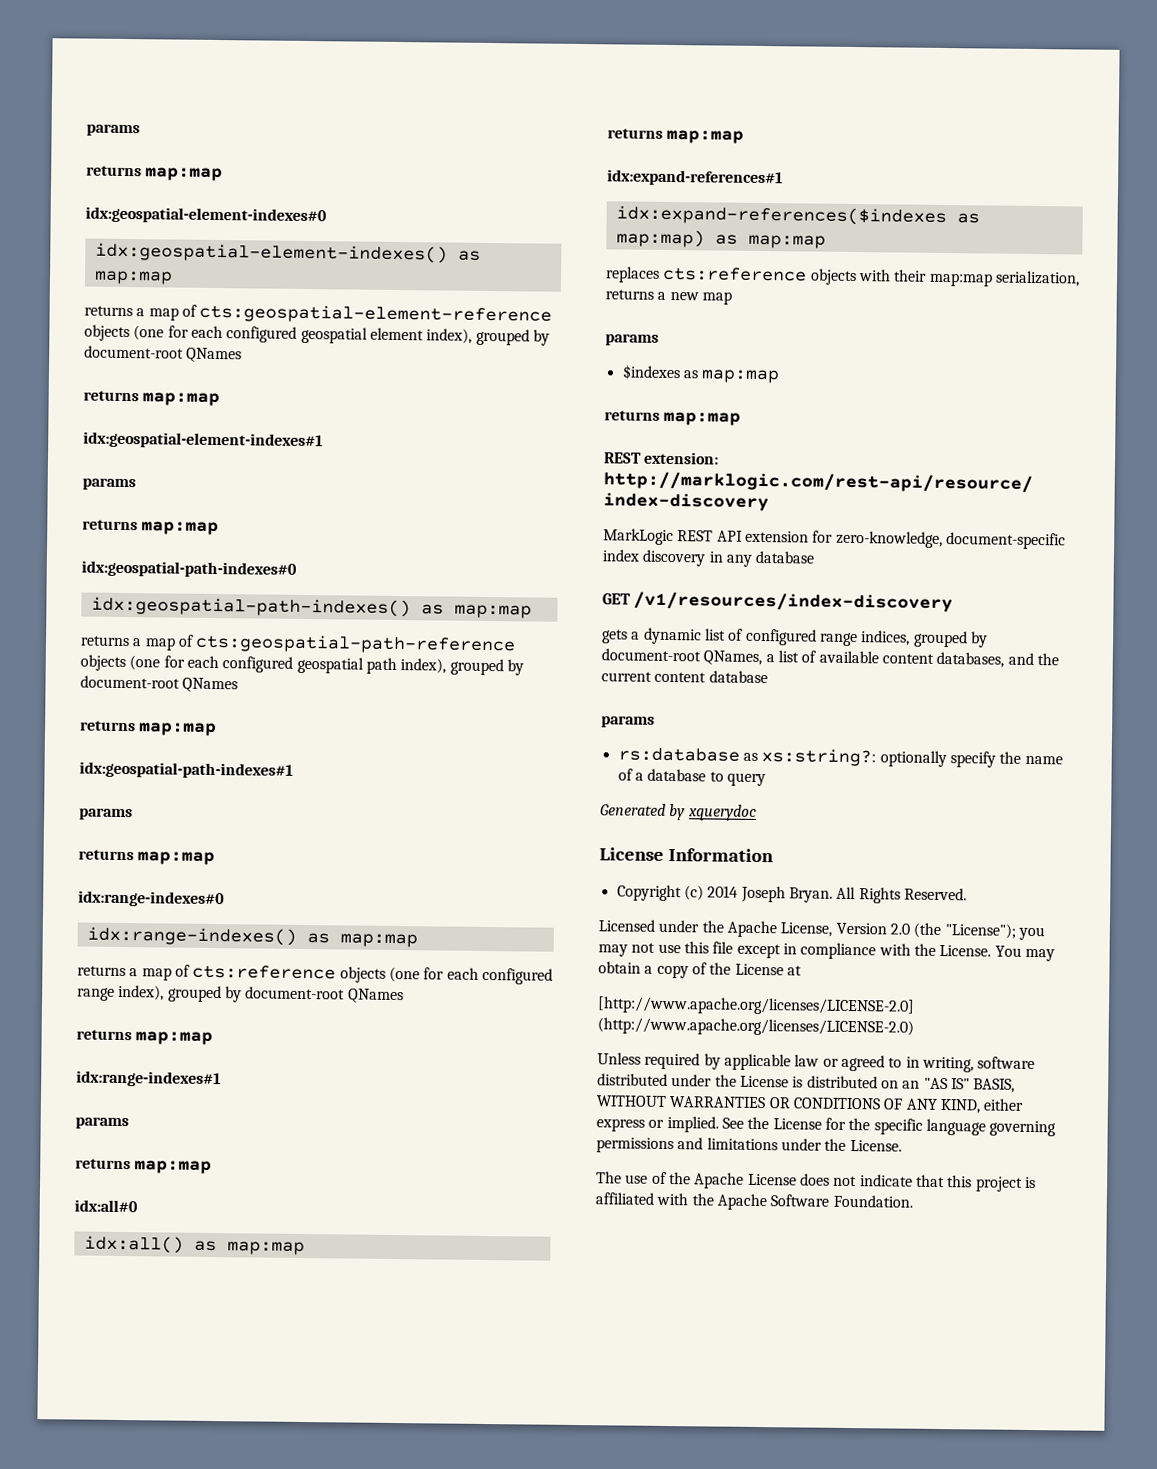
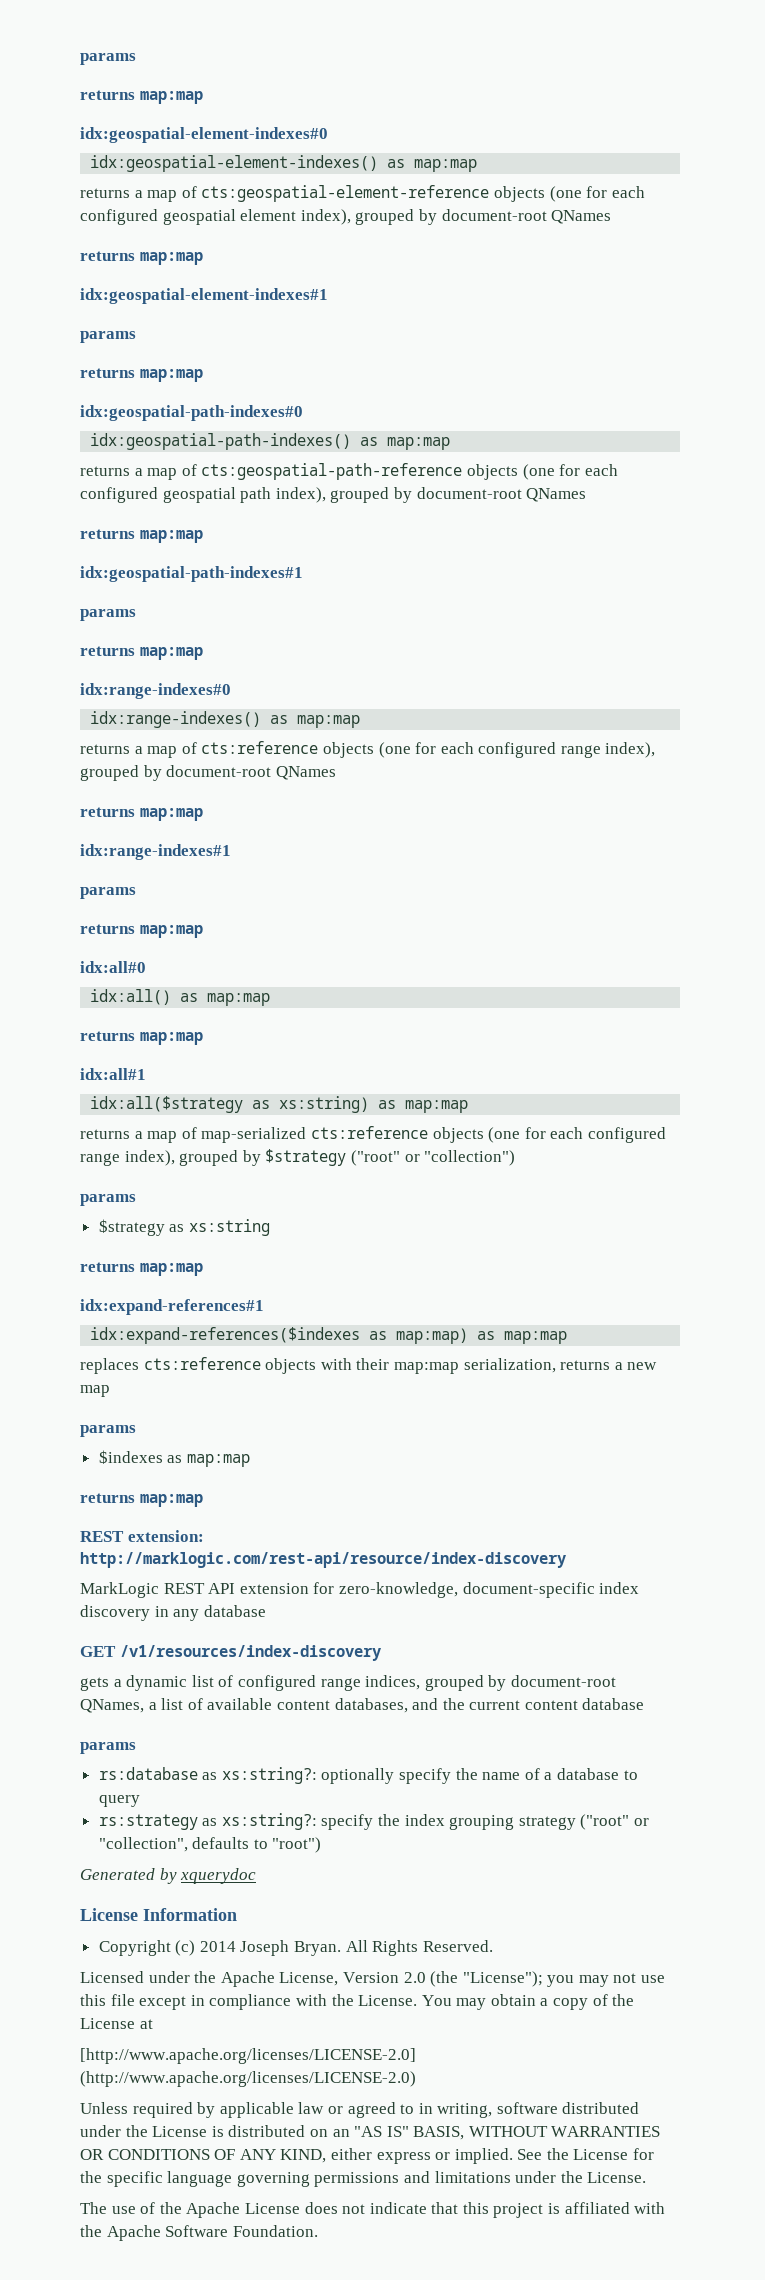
+ idx:all#1
+ idx:all($strategy as xs:string) as map:map
+ returns a map of map-serialized cts:reference objects (one for each configured range index), grouped by $strategy ("root" or "collection")
+ params
+ $strategy as xs:string
+ returns map:map
+ rs:strategy as xs:string?: specify the index grouping strategy ("root" or "collection", defaults to "root")

